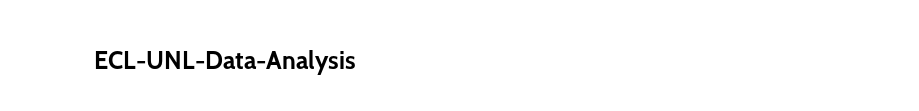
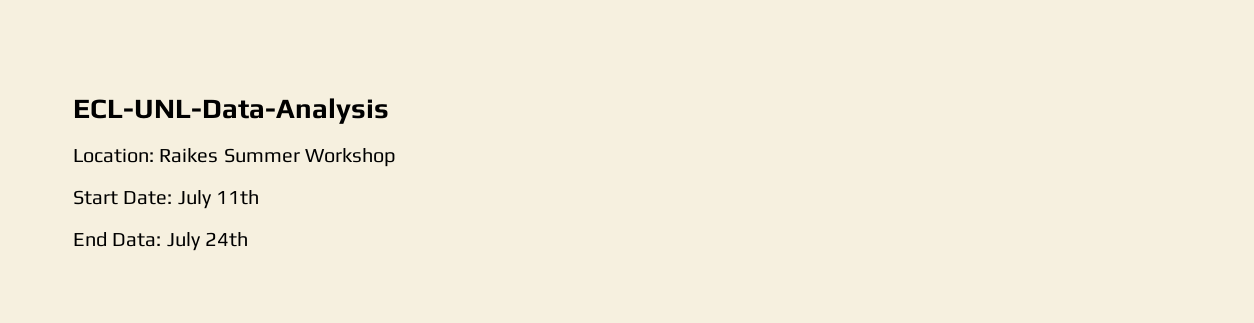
+ Location: Raikes Summer Workshop
+ Start Date: July 11th
+ End Data: July 24th

